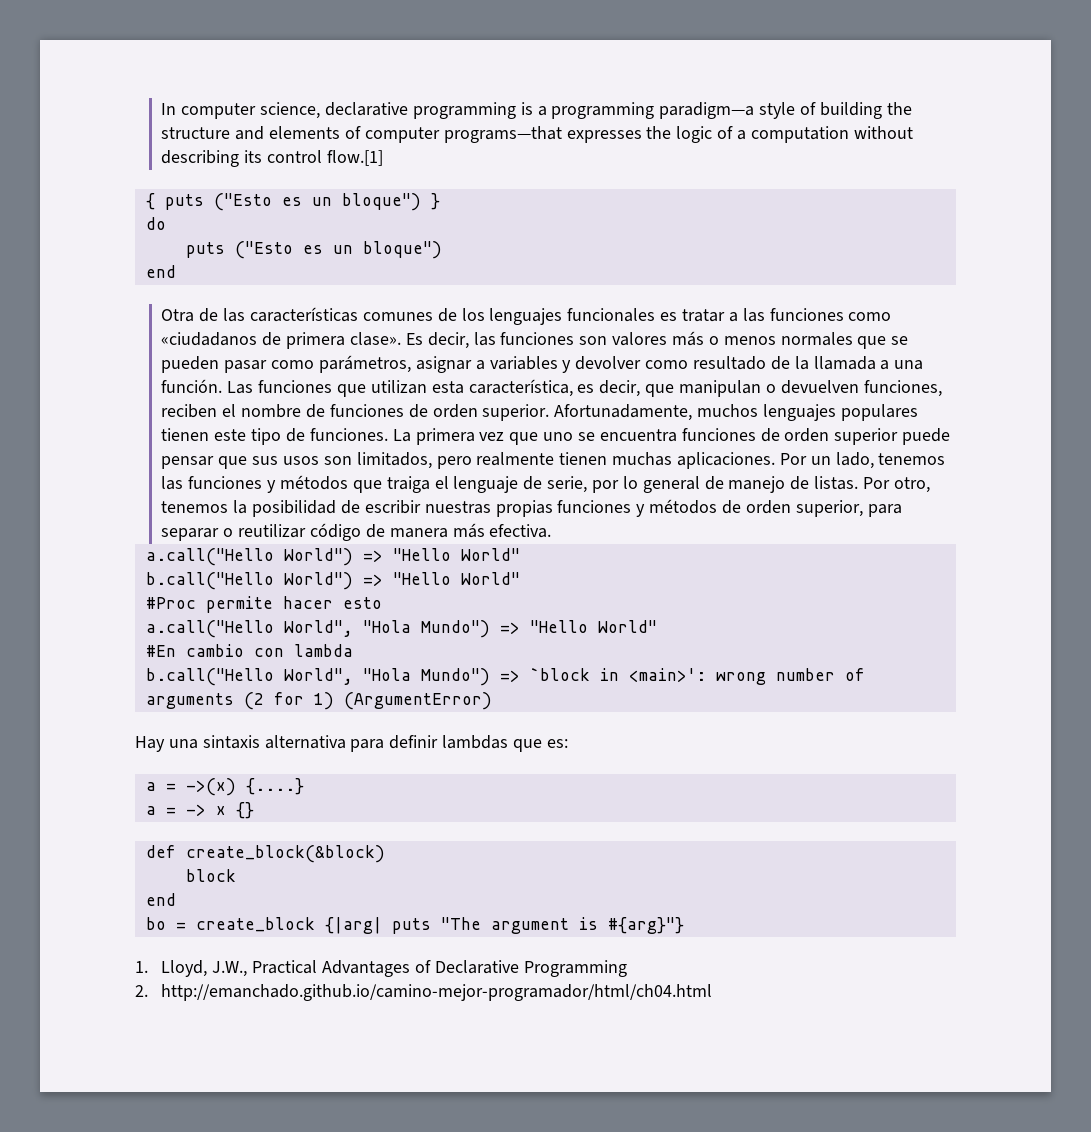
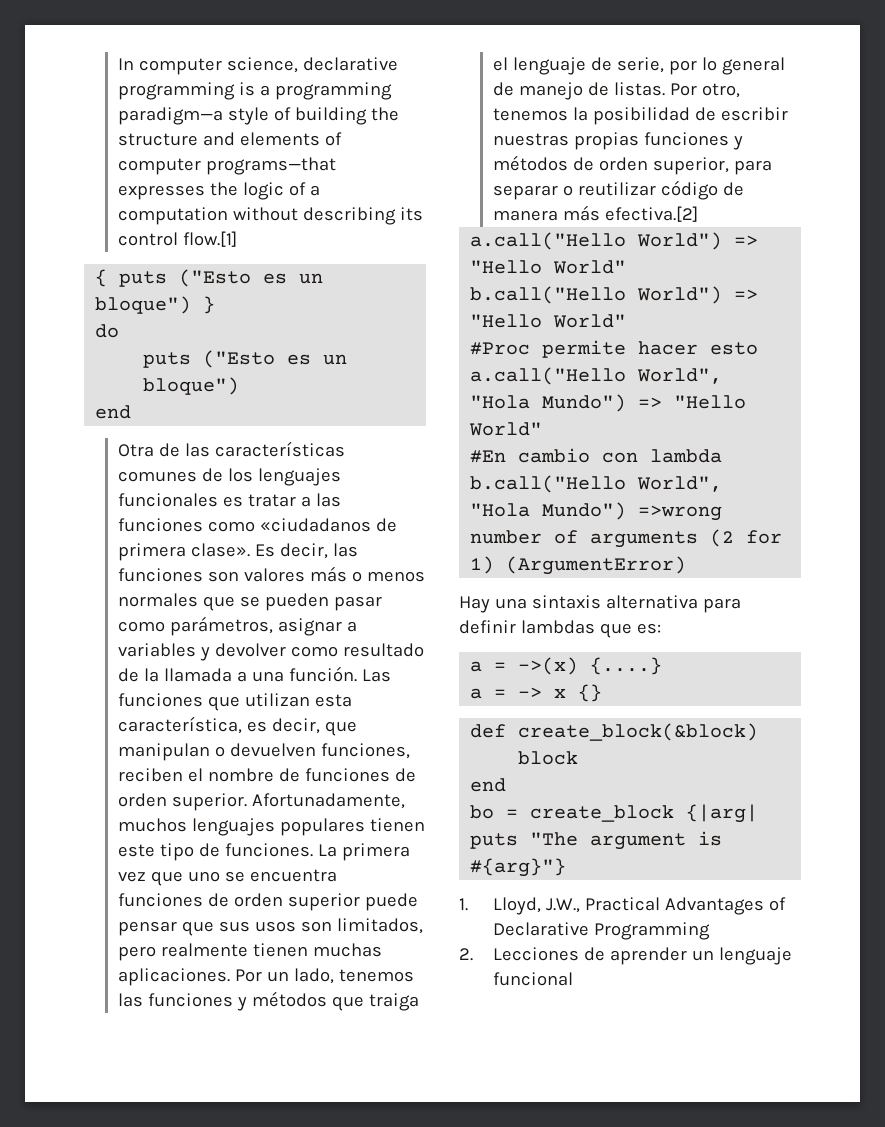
- Por otro, tenemos la posibilidad de escribir nuestras propias funciones y métodos de orden superior, para separar o reutilizar código de manera más efectiva.
+ Por otro, tenemos la posibilidad de escribir nuestras propias funciones y métodos de orden superior, para separar o reutilizar código de manera más efectiva.[2]
- b.call("Hello World", "Hola Mundo") => `block in <main>': wrong number of arguments (2 for 1) (ArgumentError)
+ b.call("Hello World", "Hola Mundo") =>wrong number of arguments (2 for 1) (ArgumentError)
- 2. http://emanchado.github.io/camino-mejor-programador/html/ch04.html
+ 2. Lecciones de aprender un lenguaje funcional

